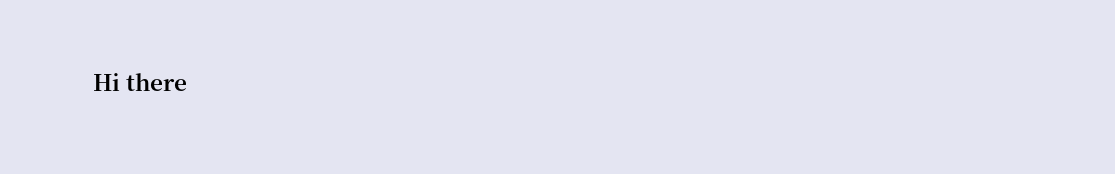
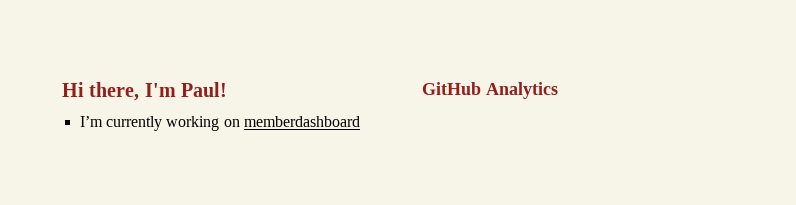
- Hi there
+ Hi there, I'm Paul!
+ I’m currently working on memberdashboard
+ GitHub Analytics

